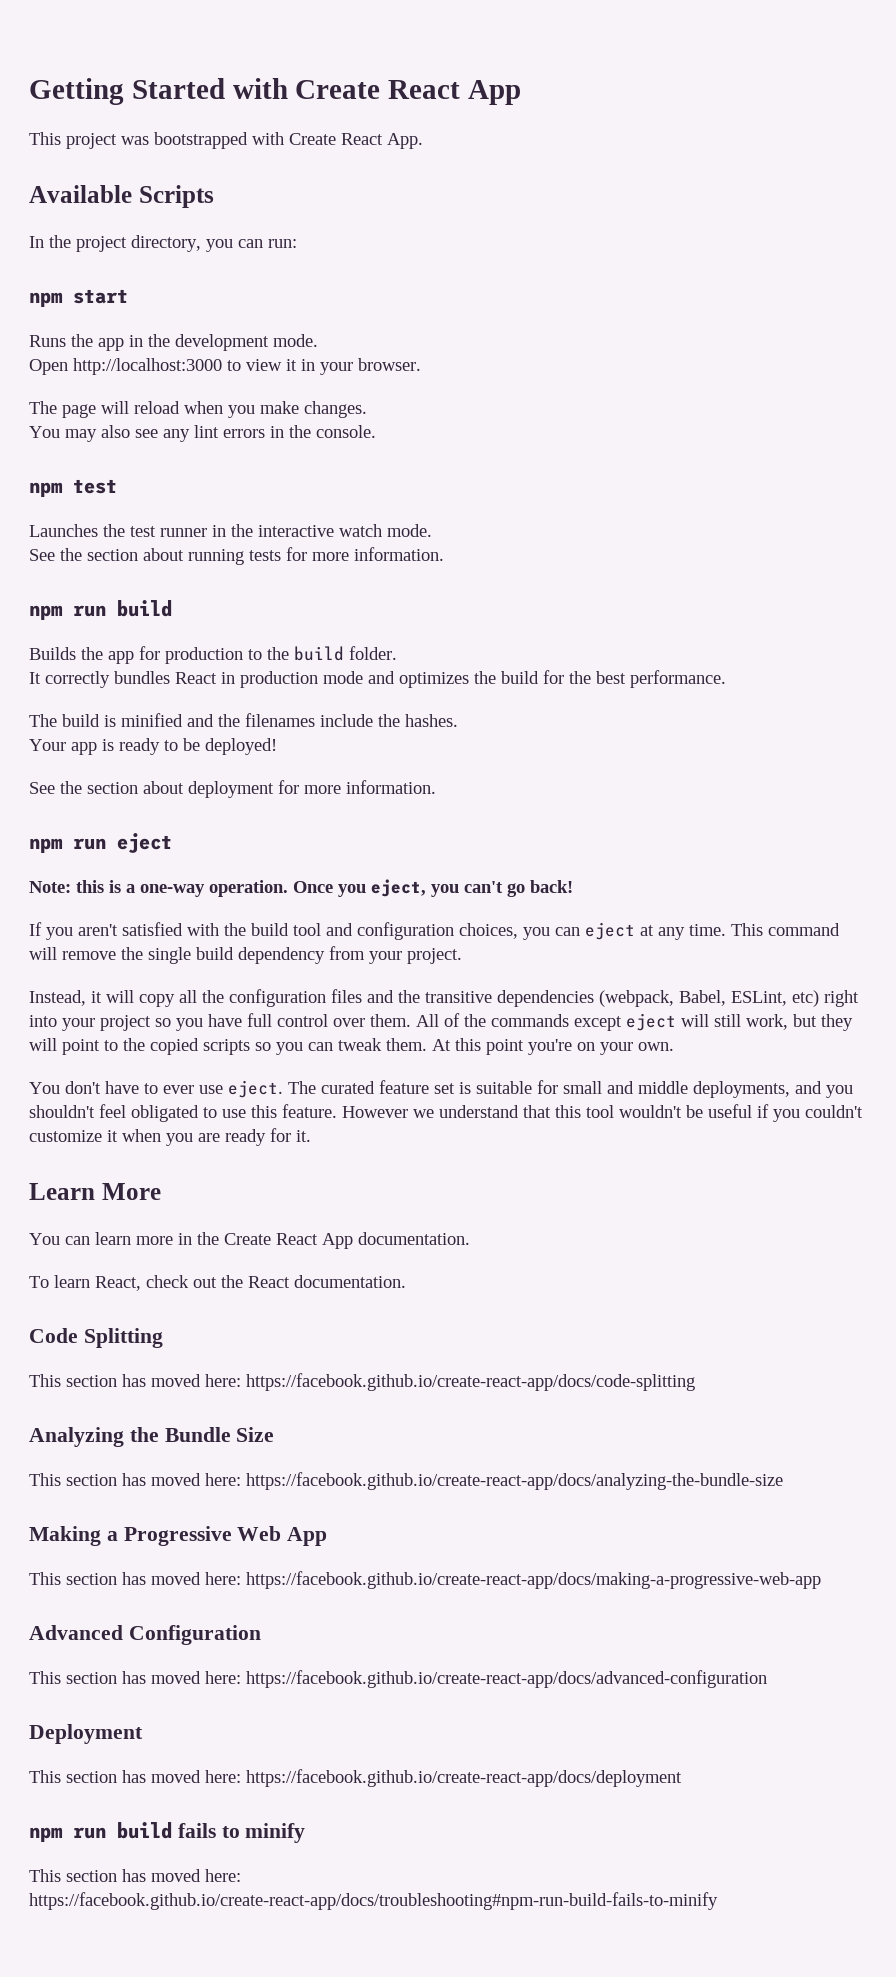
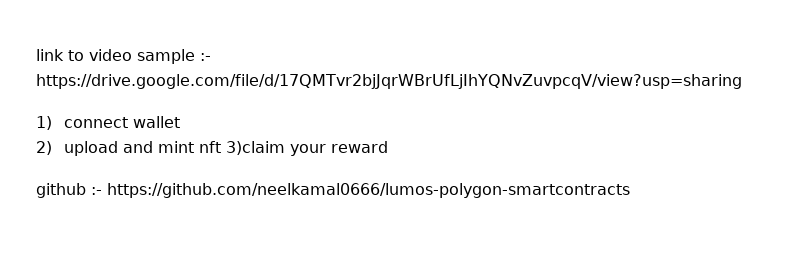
- Getting Started with Create React App
- This project was bootstrapped with Create React App.
- Available Scripts
- In the project directory, you can run:
- npm start
- Runs the app in the development mode.
- Open http://localhost:3000 to view it in your browser.
- The page will reload when you make changes.
- You may also see any lint errors in the console.
- npm test
- Launches the test runner in the interactive watch mode.
- See the section about running tests for more information.
- npm run build
- Builds the app for production to the build folder.
- It correctly bundles React in production mode and optimizes the build for the best performance.
- The build is minified and the filenames include the hashes.
- Your app is ready to be deployed!
- See the section about deployment for more information.
- npm run eject
- Note: this is a one-way operation. Once you eject, you can't go back!
- If you aren't satisfied with the build tool and configuration choices, you can eject at any time. This command will remove the single build dependency from your project.
- Instead, it will copy all the configuration files and the transitive dependencies (webpack, Babel, ESLint, etc) right into your project so you have full control over them. All of the commands except eject will still work, but they will point to the copied scripts so you can tweak them. At this point you're on your own.
- You don't have to ever use eject. The curated feature set is suitable for small and middle deployments, and you shouldn't feel obligated to use this feature. However we understand that this tool wouldn't be useful if you couldn't customize it when you are ready for it.
- Learn More
- You can learn more in the Create React App documentation.
- To learn React, check out the React documentation.
- Code Splitting
- This section has moved here: https://facebook.github.io/create-react-app/docs/code-splitting
- Analyzing the Bundle Size
- This section has moved here: https://facebook.github.io/create-react-app/docs/analyzing-the-bundle-size
- Making a Progressive Web App
- This section has moved here: https://facebook.github.io/create-react-app/docs/making-a-progressive-web-app
- Advanced Configuration
- This section has moved here: https://facebook.github.io/create-react-app/docs/advanced-configuration
- Deployment
- This section has moved here: https://facebook.github.io/create-react-app/docs/deployment
- npm run build fails to minify
- This section has moved here: https://facebook.github.io/create-react-app/docs/troubleshooting#npm-run-build-fails-to-minify
+ link to video sample :- https://drive.google.com/file/d/17QMTvr2bjJqrWBrUfLjIhYQNvZuvpcqV/view?usp=sharing
+ 1) connect wallet
+ 2) upload and mint nft 3)claim your reward
+ github :- https://github.com/neelkamal0666/lumos-polygon-smartcontracts

